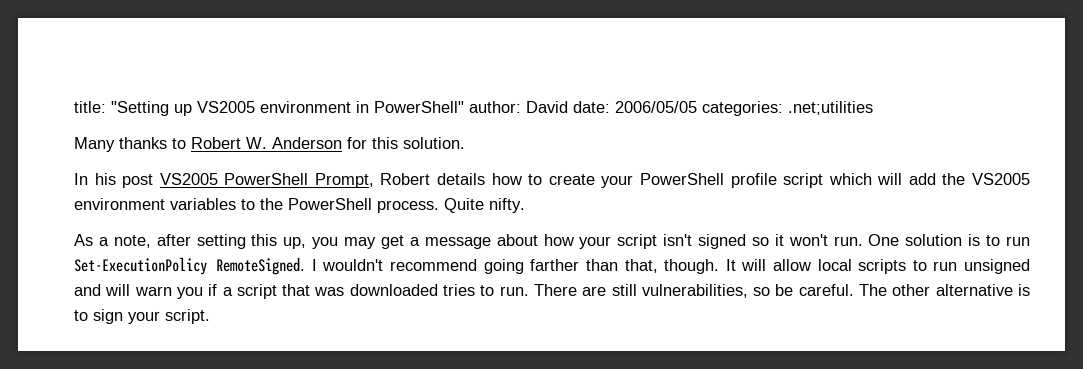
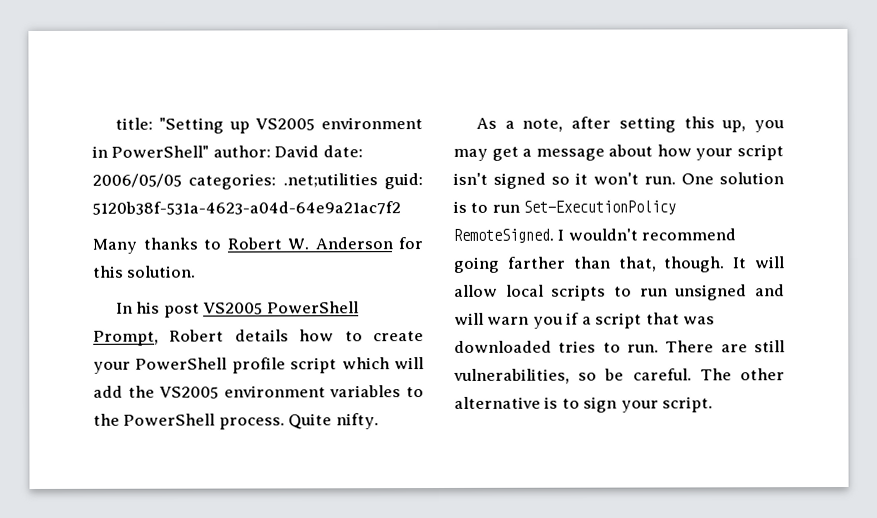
- title: "Setting up VS2005 environment in PowerShell" author: David date: 2006/05/05 categories: .net;utilities
+ title: "Setting up VS2005 environment in PowerShell" author: David date: 2006/05/05 categories: .net;utilities guid: 5120b38f-531a-4623-a04d-64e9a21ac7f2

